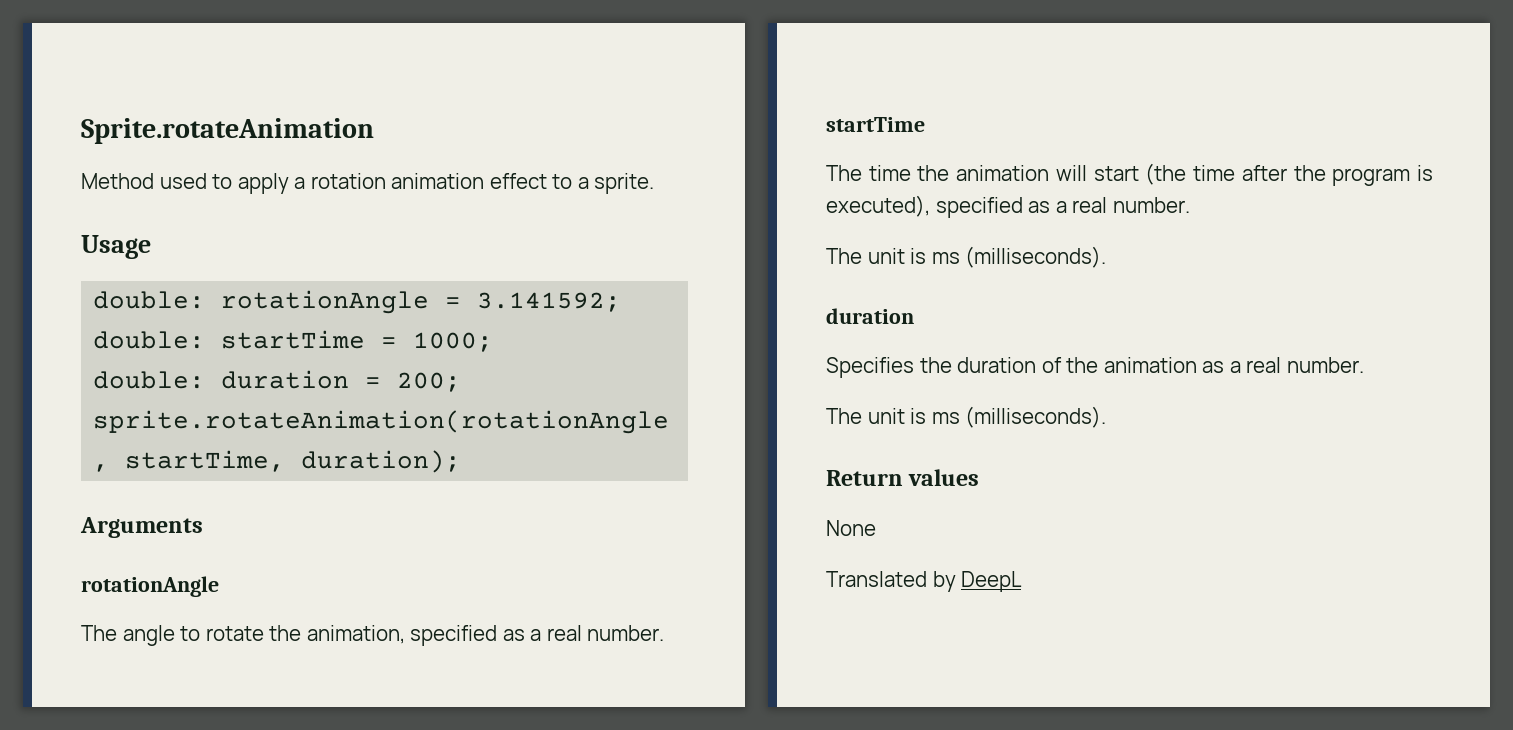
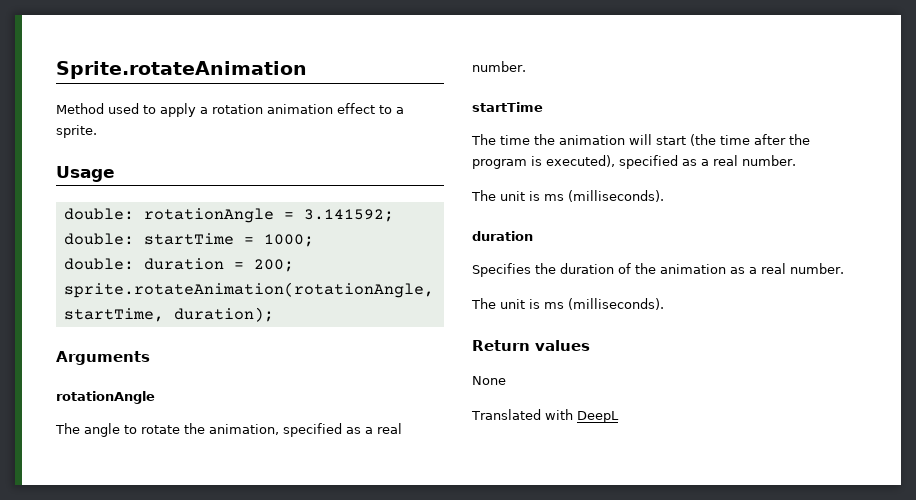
- Translated by DeepL
+ Translated with DeepL

